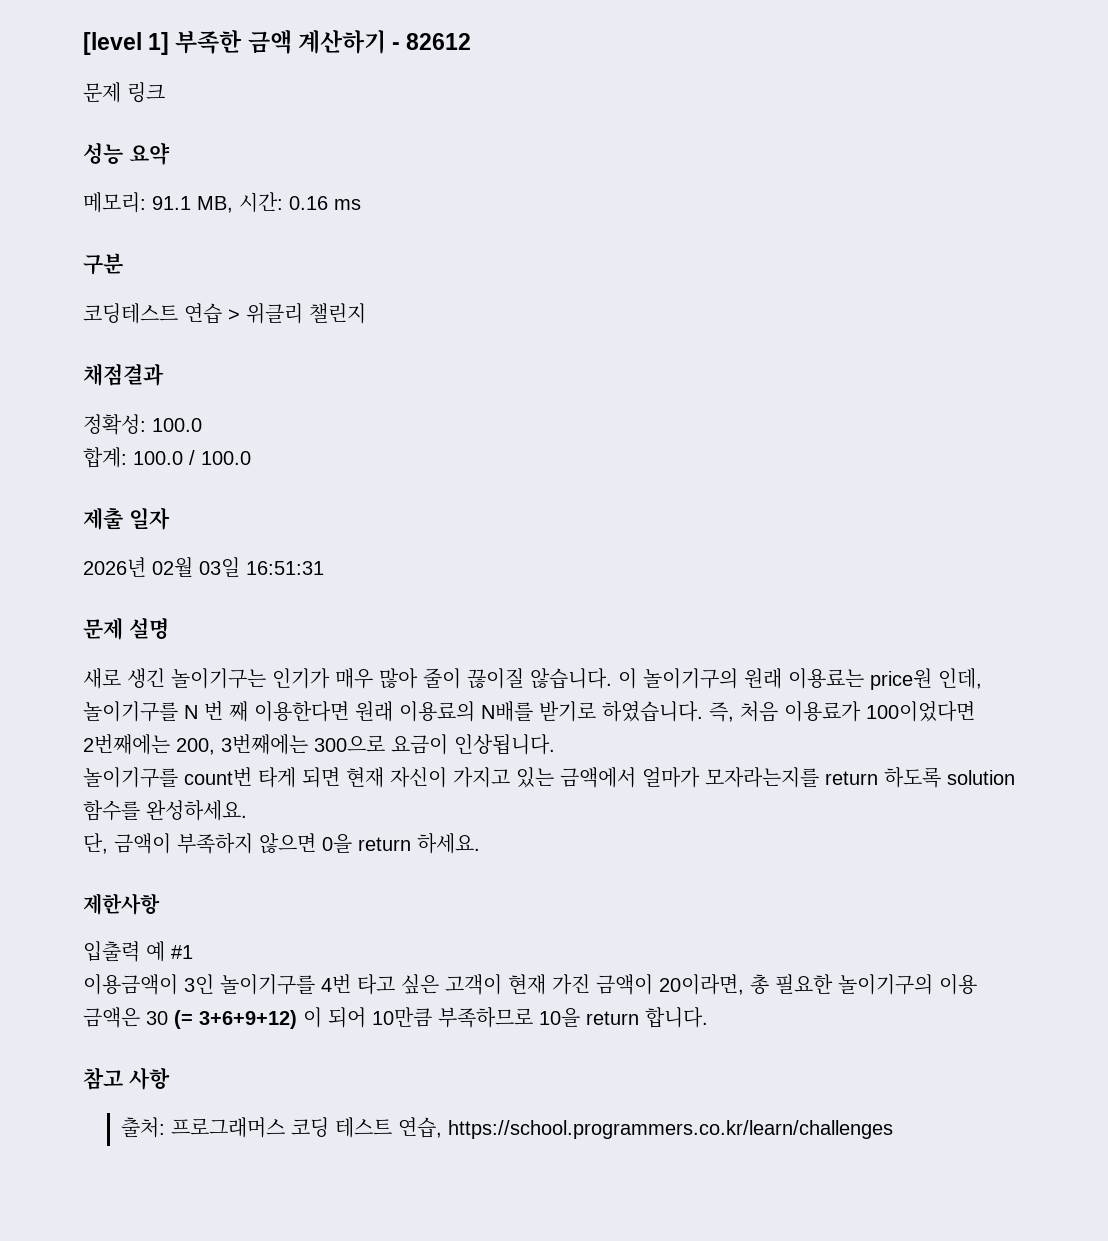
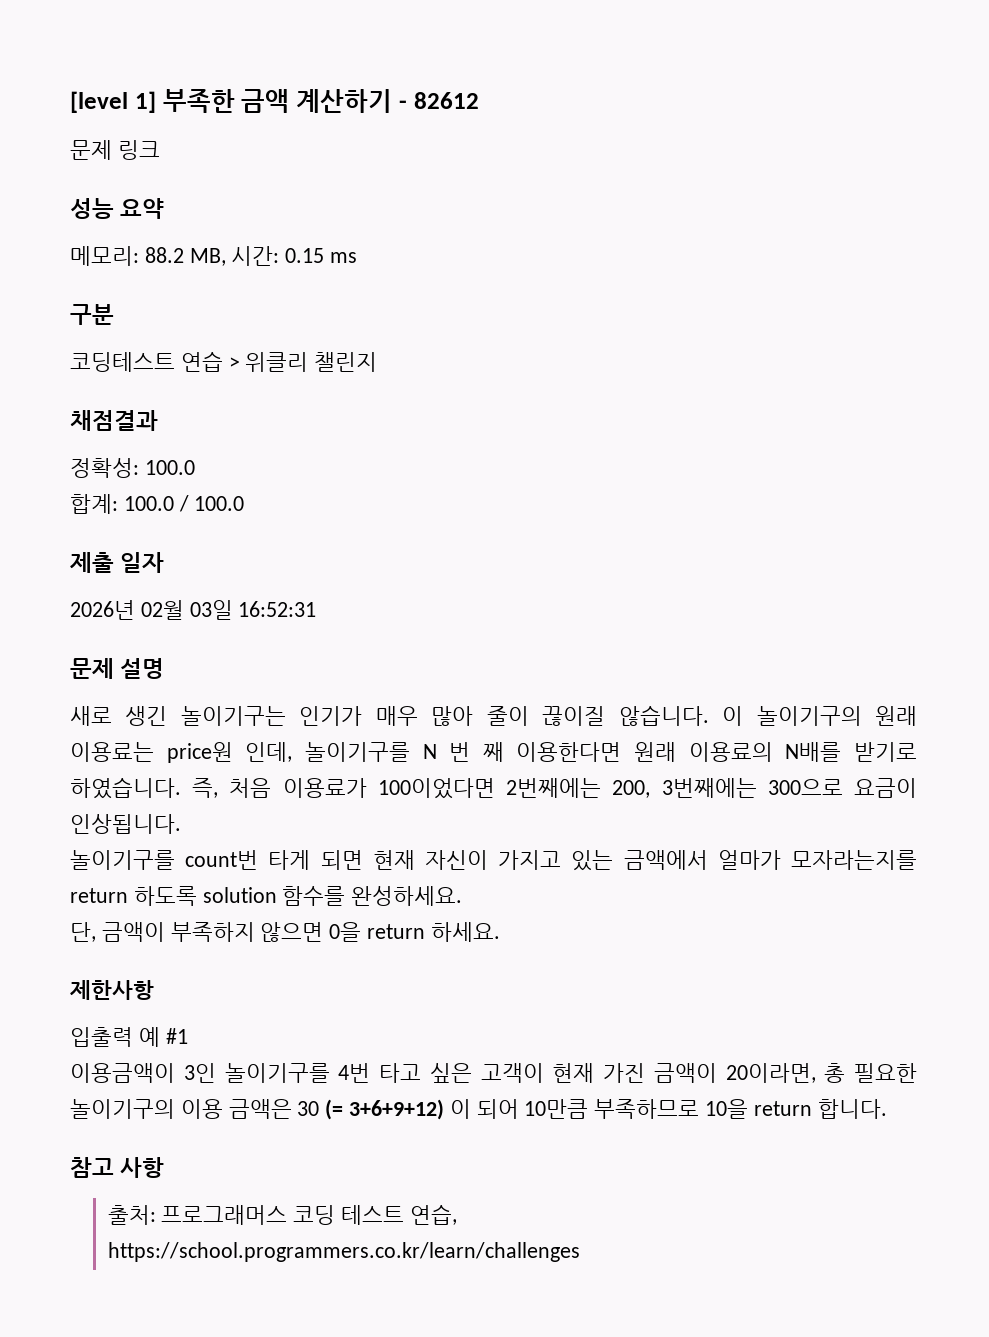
- 메모리: 91.1 MB, 시간: 0.16 ms
+ 메모리: 88.2 MB, 시간: 0.15 ms
- 2026년 02월 03일 16:51:31
+ 2026년 02월 03일 16:52:31

